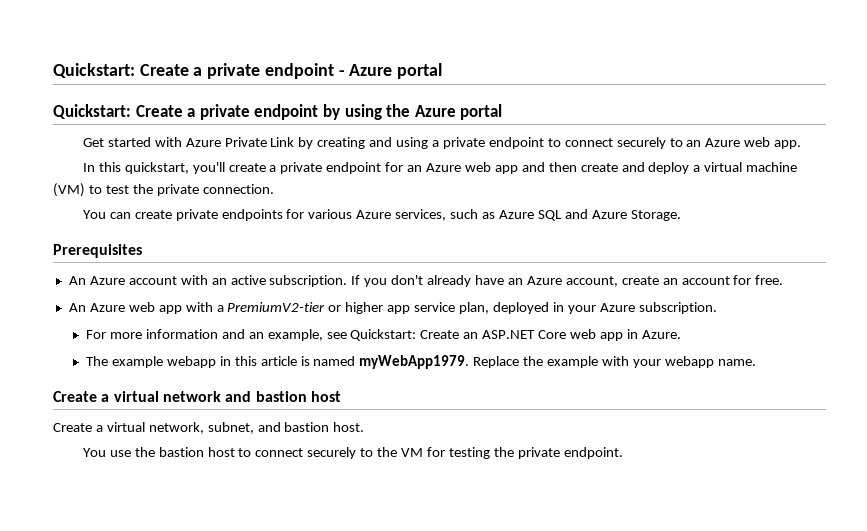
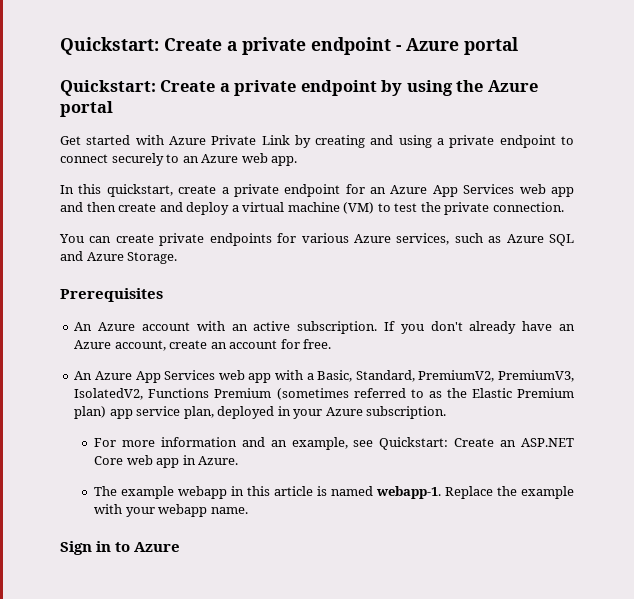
- In this quickstart, you'll create a private endpoint for an Azure web app and then create and deploy a virtual machine (VM) to test the private connection.
+ In this quickstart, create a private endpoint for an Azure App Services web app and then create and deploy a virtual machine (VM) to test the private connection.
- An Azure web app with a PremiumV2-tier or higher app service plan, deployed in your Azure subscription.
+ An Azure App Services web app with a Basic, Standard, PremiumV2, PremiumV3, IsolatedV2, Functions Premium (sometimes referred to as the Elastic Premium plan) app service plan, deployed in your Azure subscription.
- The example webapp in this article is named myWebApp1979.
+ The example webapp in this article is named webapp-1.
- Create a virtual network and bastion host
- Create a virtual network, subnet, and bastion host.
- You use the bastion host to connect securely to the VM for testing the private endpoint.
+ Sign in to Azure

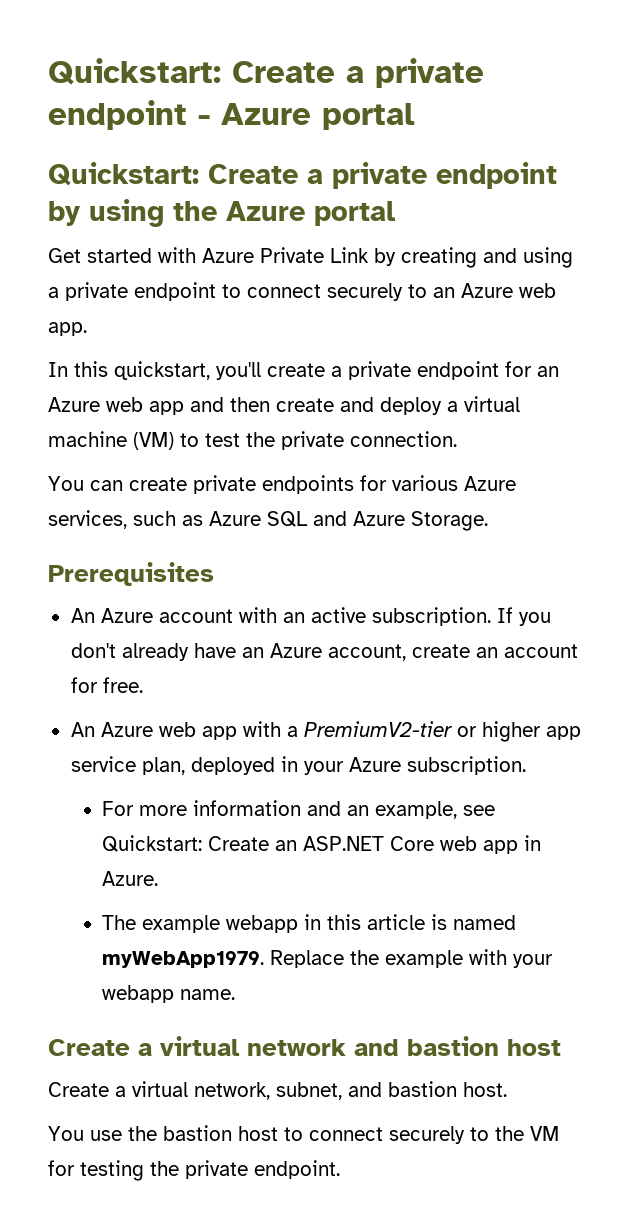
- In this quickstart, create a private endpoint for an Azure App Services web app and then create and deploy a virtual machine (VM) to test the private connection.
+ In this quickstart, you'll create a private endpoint for an Azure web app and then create and deploy a virtual machine (VM) to test the private connection.
- An Azure App Services web app with a Basic, Standard, PremiumV2, PremiumV3, IsolatedV2, Functions Premium (sometimes referred to as the Elastic Premium plan) app service plan, deployed in your Azure subscription.
+ An Azure web app with a PremiumV2-tier or higher app service plan, deployed in your Azure subscription.
- The example webapp in this article is named webapp-1.
+ The example webapp in this article is named myWebApp1979.
- Sign in to Azure
+ Create a virtual network and bastion host
+ Create a virtual network, subnet, and bastion host.
+ You use the bastion host to connect securely to the VM for testing the private endpoint.

